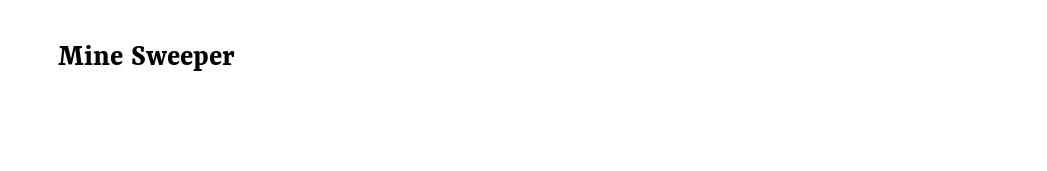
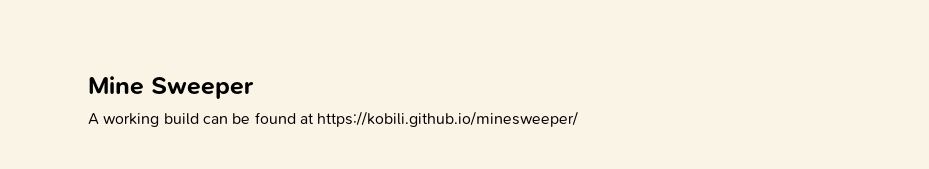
+ A working build can be found at https://kobili.github.io/minesweeper/

